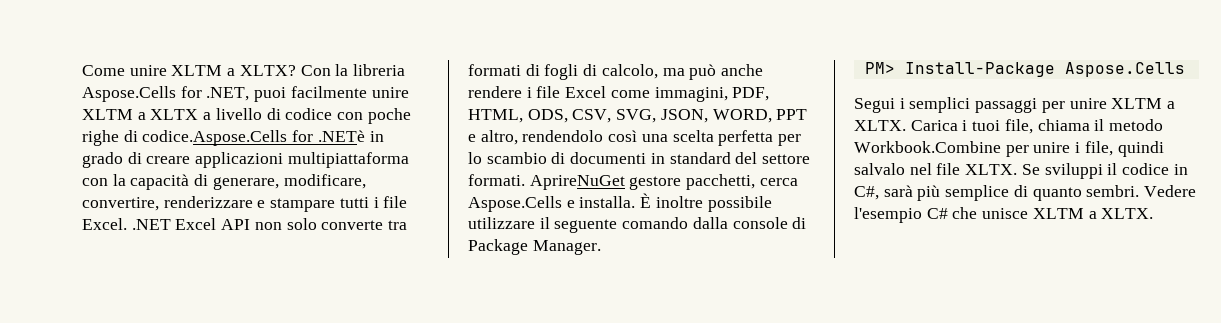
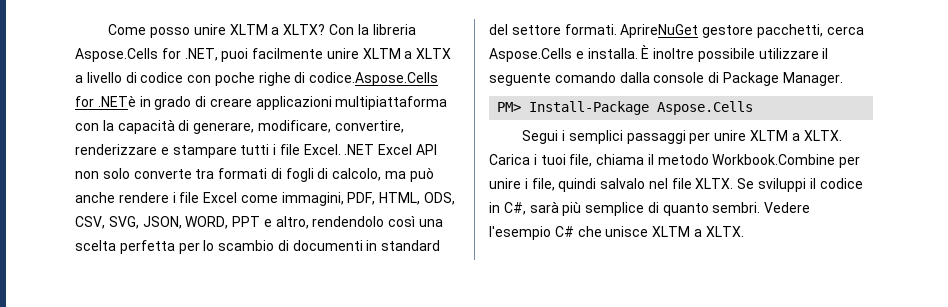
- Come unire XLTM a XLTX?
+ Come posso unire XLTM a XLTX?

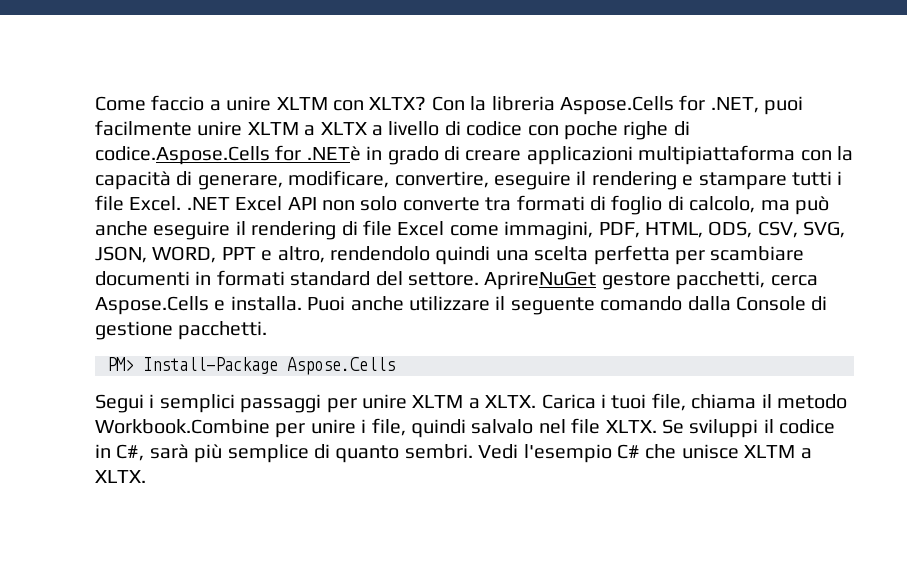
- Come posso unire XLTM a XLTX?
+ Come faccio a unire XLTM con XLTX?
- Con la libreria Aspose.Cells for .NET, puoi facilmente unire XLTM a XLTX a livello di codice con poche righe di codice.Aspose.Cells for .NETè in grado di creare applicazioni multipiattaforma con la capacità di generare, modificare, convertire, renderizzare e stampare tutti i file Excel. .NET Excel API non solo converte tra formati di fogli di calcolo, ma può anche rendere i file Excel come immagini, PDF, HTML, ODS, CSV, SVG, JSON, WORD, PPT e altro, rendendolo così una scelta perfetta per lo scambio di documenti in standard del settore formati.
+ Con la libreria Aspose.Cells for .NET, puoi facilmente unire XLTM a XLTX a livello di codice con poche righe di codice.Aspose.Cells for .NETè in grado di creare applicazioni multipiattaforma con la capacità di generare, modificare, convertire, eseguire il rendering e stampare tutti i file Excel. .NET Excel API non solo converte tra formati di foglio di calcolo, ma può anche eseguire il rendering di file Excel come immagini, PDF, HTML, ODS, CSV, SVG, JSON, WORD, PPT e altro, rendendolo quindi una scelta perfetta per scambiare documenti in formati standard del settore.
- È inoltre possibile utilizzare il seguente comando dalla console di Package Manager.
+ Puoi anche utilizzare il seguente comando dalla Console di gestione pacchetti.
- Vedere l'esempio C# che unisce XLTM a XLTX.
+ Vedi l'esempio C# che unisce XLTM a XLTX.

